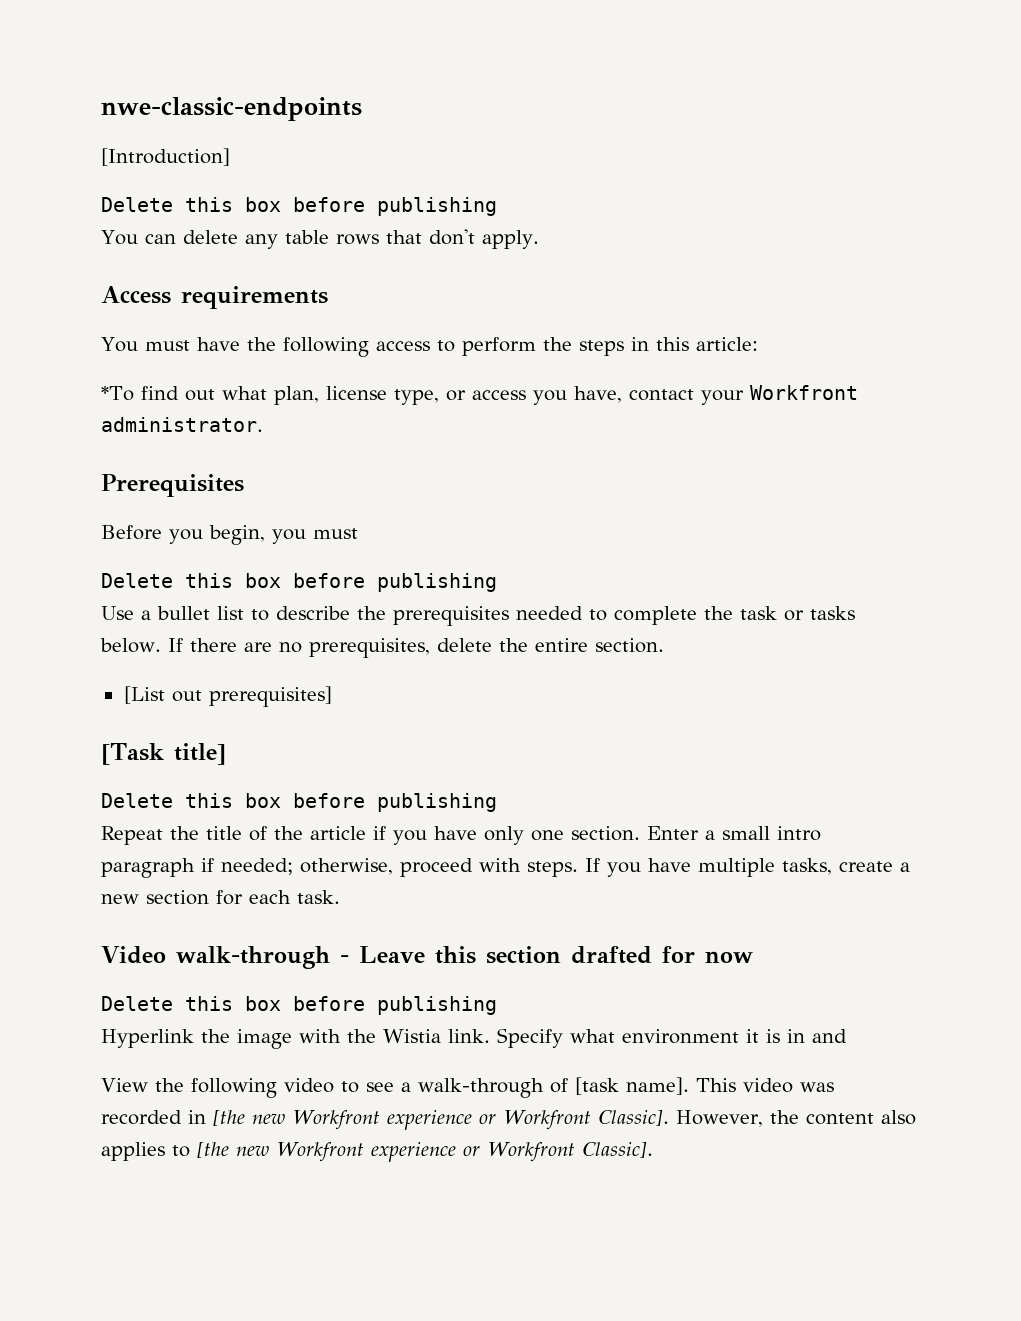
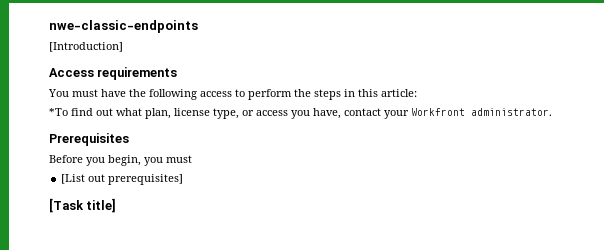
  [Introduction]
- Delete this box before publishing
- You can delete any table rows that don't apply.
  Before you begin, you must
- Delete this box before publishing
- Use a bullet list to describe the prerequisites needed to complete the task or tasks below. If there are no prerequisites, delete the entire section.
  [Task title]
- Delete this box before publishing
- Repeat the title of the article if you have only one section. Enter a small intro paragraph if needed; otherwise, proceed with steps. If you have multiple tasks, create a new section for each task.
- Video walk-through - Leave this section drafted for now
- Delete this box before publishing
- Hyperlink the image with the Wistia link. Specify what environment it is in and
- View the following video to see a walk-through of [task name]. This video was recorded in [the new Workfront experience or Workfront Classic]. However, the content also applies to [the new Workfront experience or Workfront Classic].

